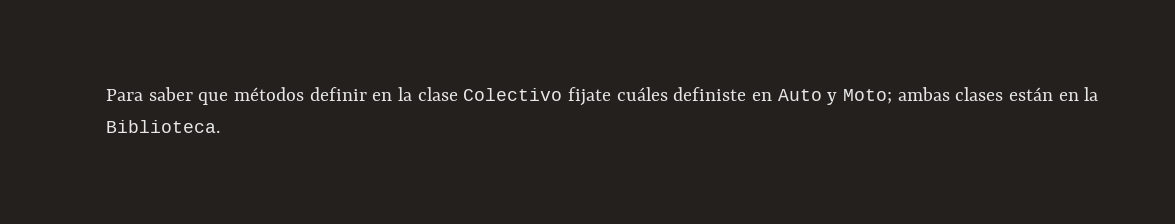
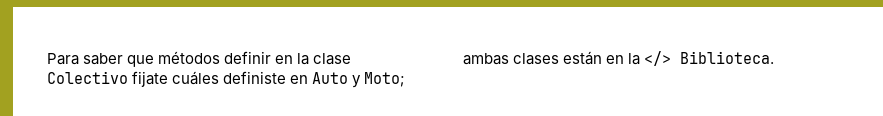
- Para saber que métodos definir en la clase Colectivo fijate cuáles definiste en Auto y Moto; ambas clases están en la Biblioteca.
+ Para saber que métodos definir en la clase Colectivo fijate cuáles definiste en Auto y Moto; ambas clases están en la </> Biblioteca.

